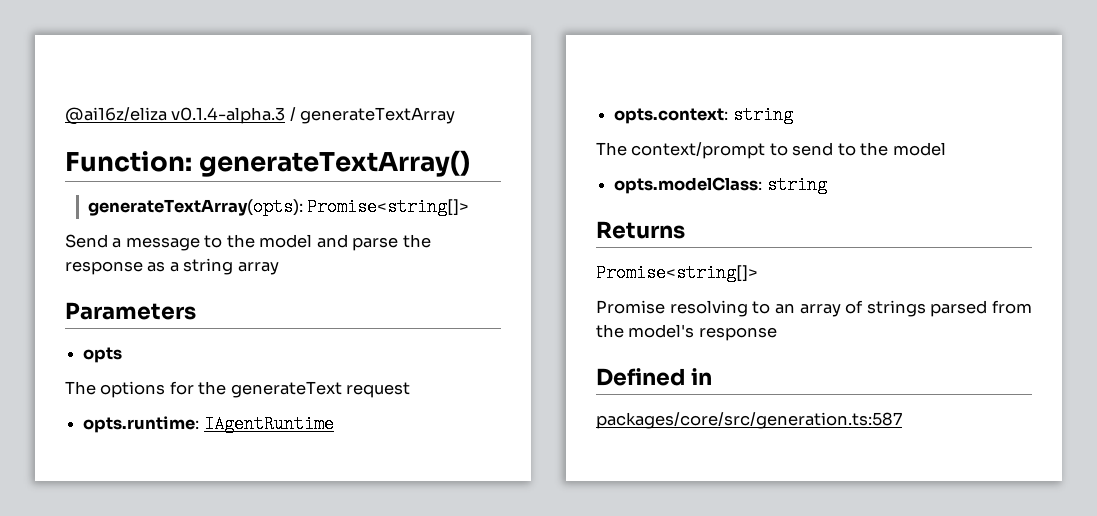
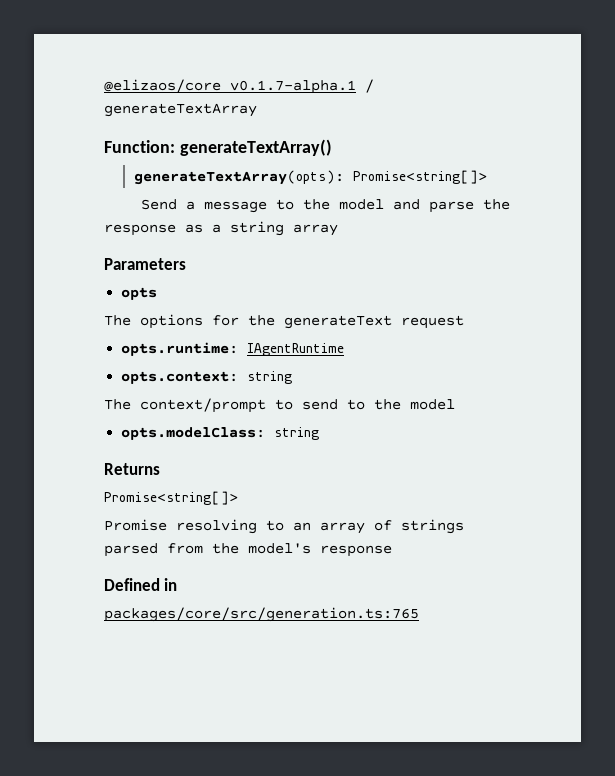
- @ai16z/eliza v0.1.4-alpha.3 / generateTextArray
+ @elizaos/core v0.1.7-alpha.1 / generateTextArray
- packages/core/src/generation.ts:587
+ packages/core/src/generation.ts:765

